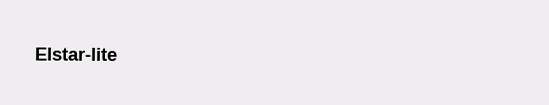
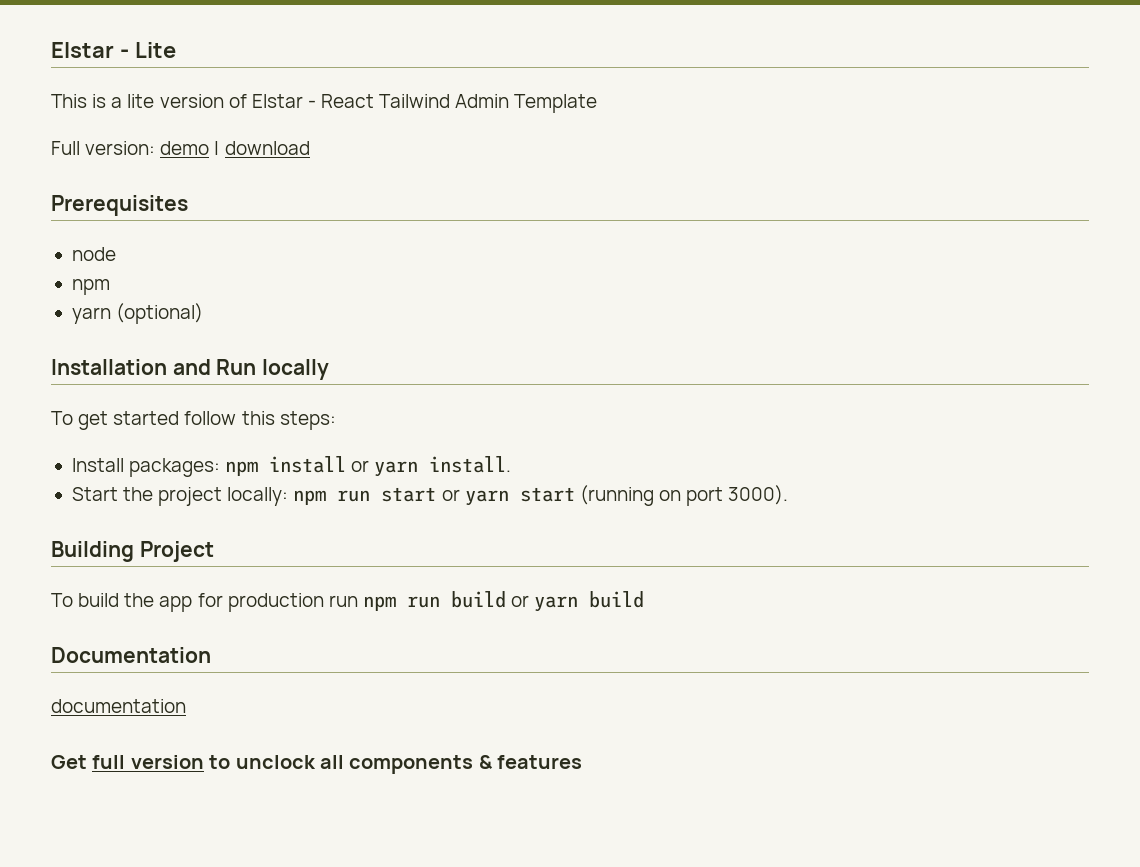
- Elstar-lite
+ Elstar - Lite
+ This is a lite version of Elstar - React Tailwind Admin Template
+ Full version: demo | download
+ Prerequisites
+ node
+ npm
+ yarn (optional)
+ Installation and Run locally
+ To get started follow this steps:
+ Install packages: npm install or yarn install.
+ Start the project locally: npm run start or yarn start (running on port 3000).
+ Building Project
+ To build the app for production run npm run build or yarn build
+ Documentation
+ documentation
+ Get full version to unclock all components & features

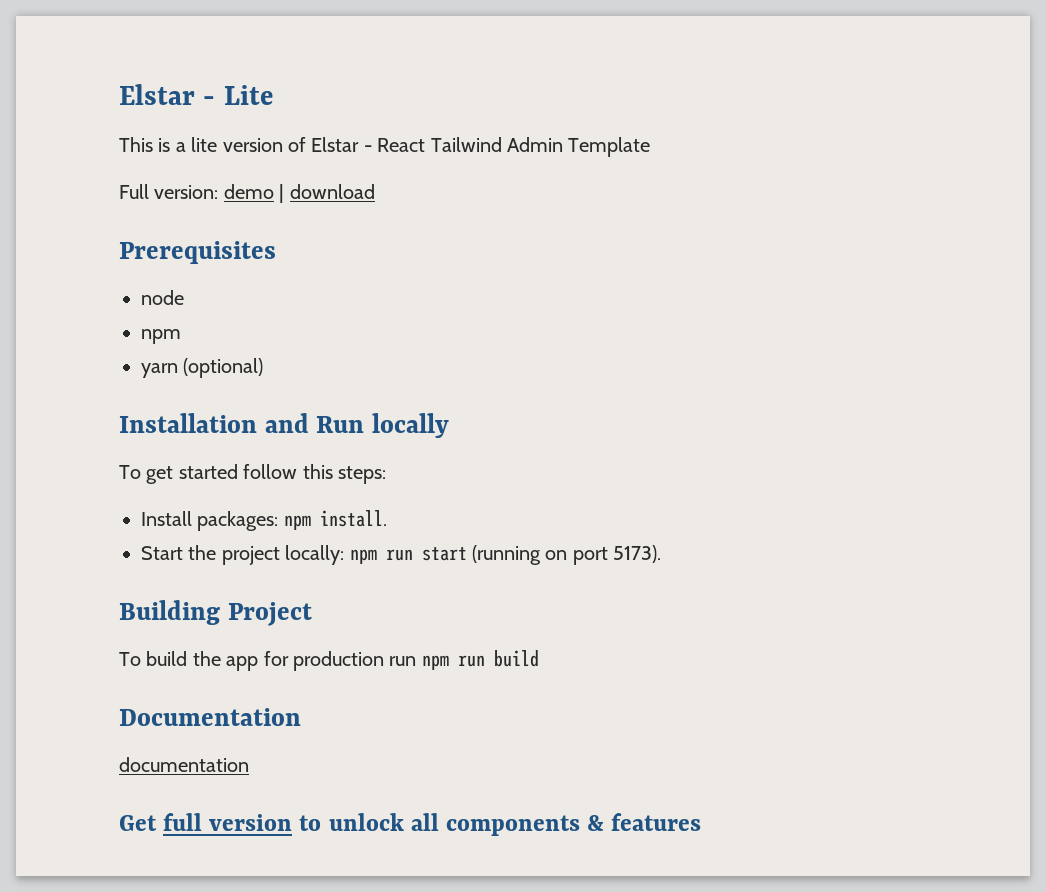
- Install packages: npm install or yarn install.
+ Install packages: npm install.
- Start the project locally: npm run start or yarn start (running on port 3000).
+ Start the project locally: npm run start (running on port 5173).
- To build the app for production run npm run build or yarn build
+ To build the app for production run npm run build
- Get full version to unclock all components & features
+ Get full version to unlock all components & features

